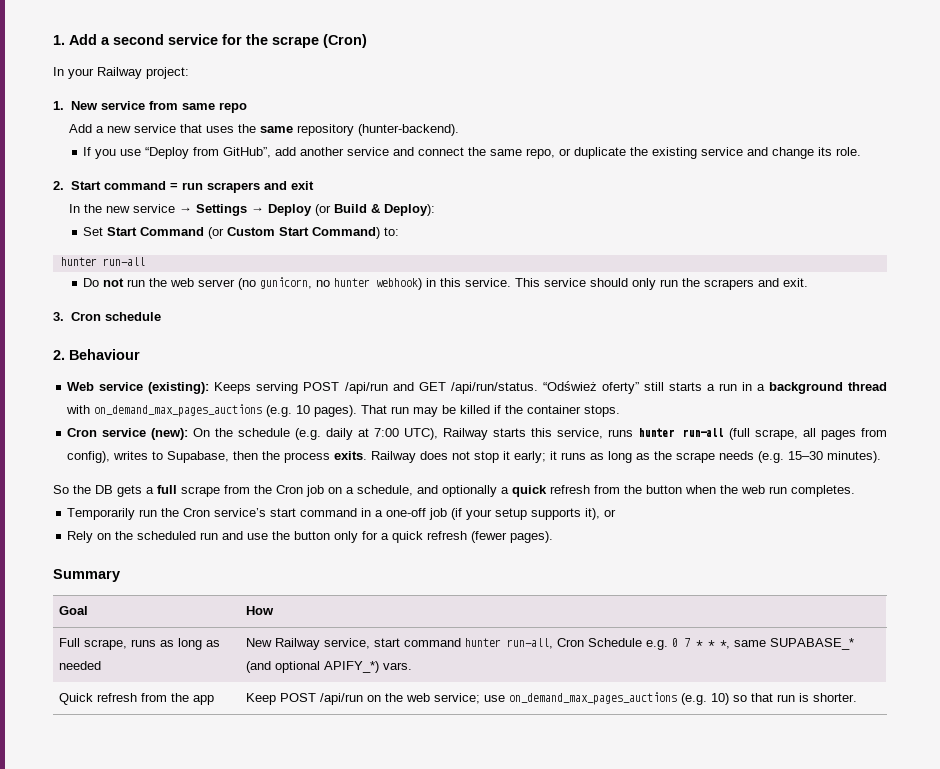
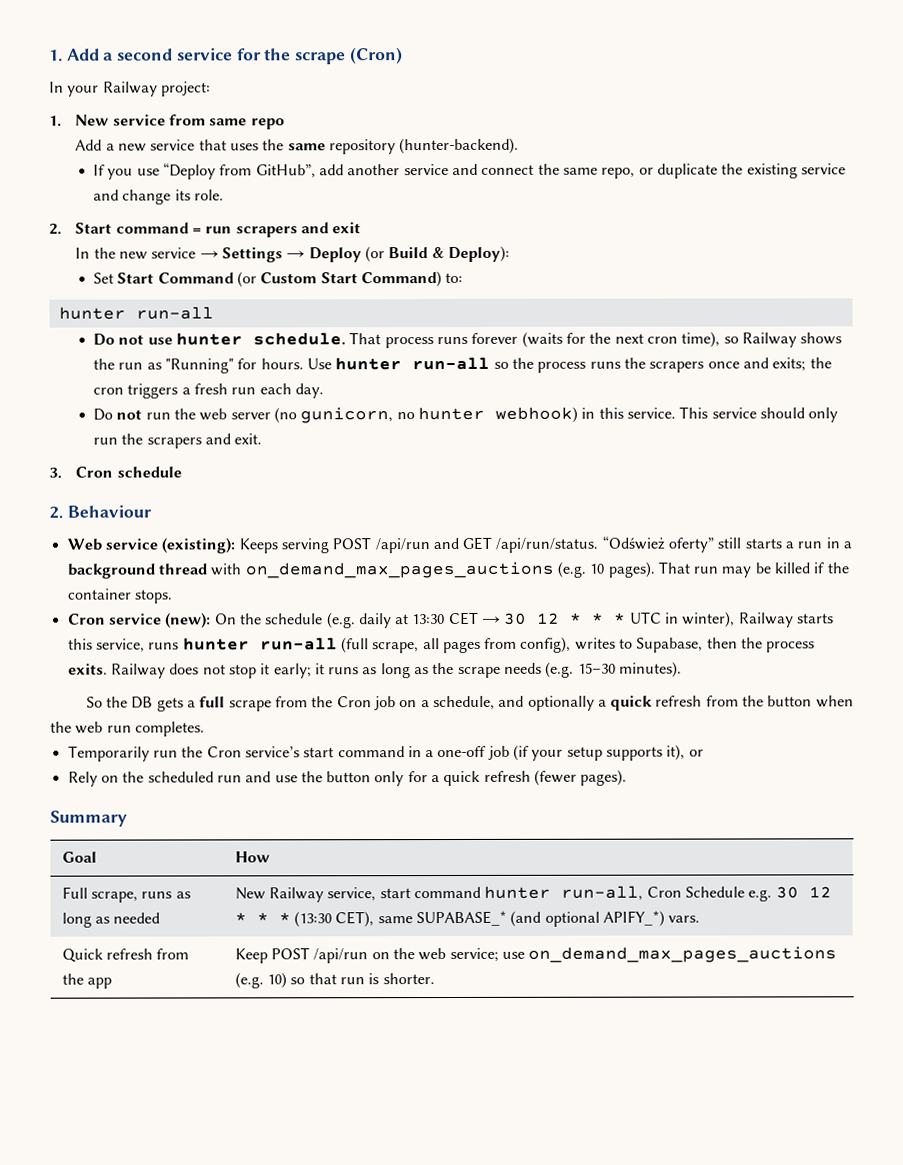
+ Do not use hunter schedule. That process runs forever (waits for the next cron time), so Railway shows the run as "Running" for hours. Use hunter run-all so the process runs the scrapers once and exits; the cron triggers a fresh run each day.
- Cron service (new): On the schedule (e.g. daily at 7:00 UTC), Railway starts this service, runs hunter run-all (full scrape, all pages from config), writes to Supabase, then the process exits.
+ Cron service (new): On the schedule (e.g. daily at 13:30 CET → 30 12 * * * UTC in winter), Railway starts this service, runs hunter run-all (full scrape, all pages from config), writes to Supabase, then the process exits.
- Full scrape, runs as long as needed | New Railway service, start command hunter run-all, Cron Schedule e.g. 0 7 * * *, same SUPABASE_* (and optional APIFY_*) vars.
+ Full scrape, runs as long as needed | New Railway service, start command hunter run-all, Cron Schedule e.g. 30 12 * * * (13:30 CET), same SUPABASE_* (and optional APIFY_*) vars.

